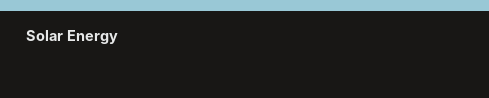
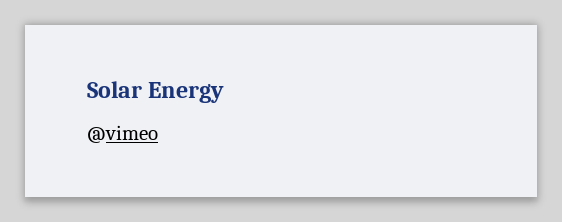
+ @vimeo

